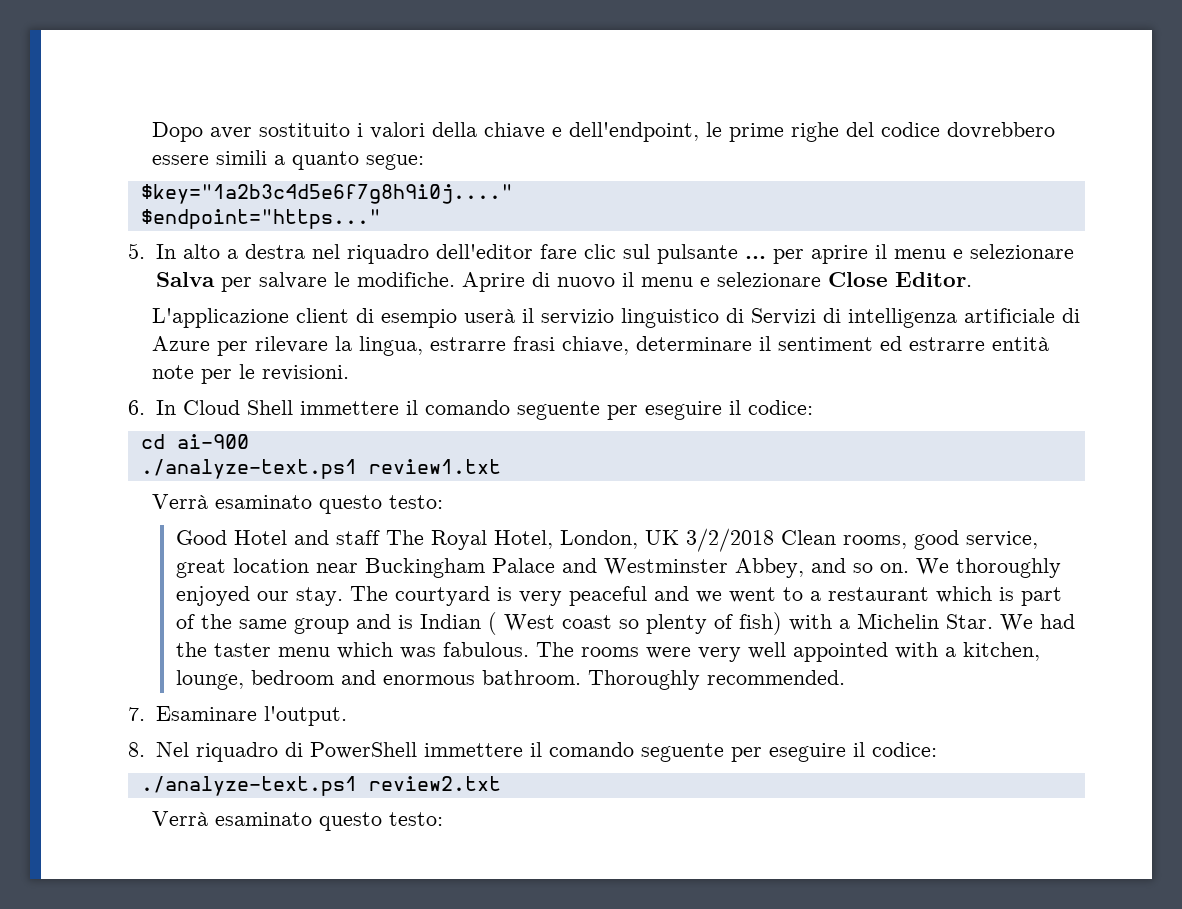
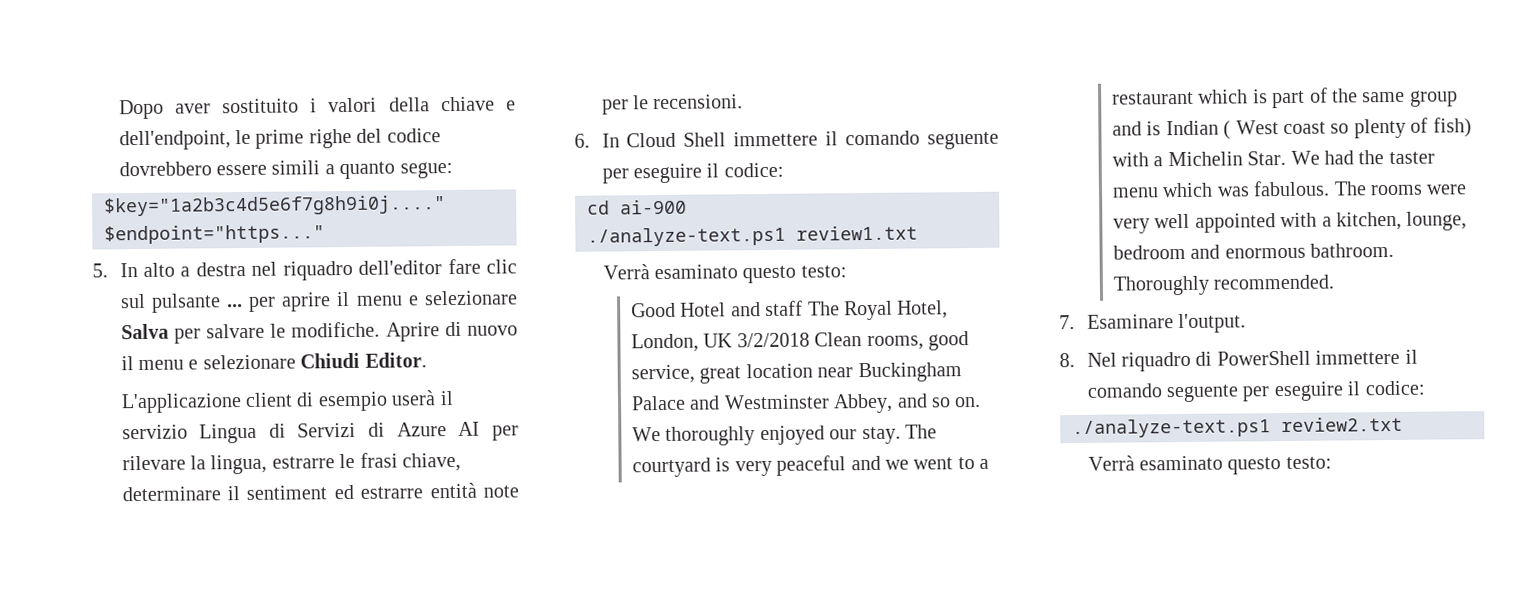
- Aprire di nuovo il menu e selezionare Close Editor.
+ Aprire di nuovo il menu e selezionare Chiudi Editor.
- L'applicazione client di esempio userà il servizio linguistico di Servizi di intelligenza artificiale di Azure per rilevare la lingua, estrarre frasi chiave, determinare il sentiment ed estrarre entità note per le revisioni.
+ L'applicazione client di esempio userà il servizio Lingua di Servizi di Azure AI per rilevare la lingua, estrarre le frasi chiave, determinare il sentiment ed estrarre entità note per le recensioni.

